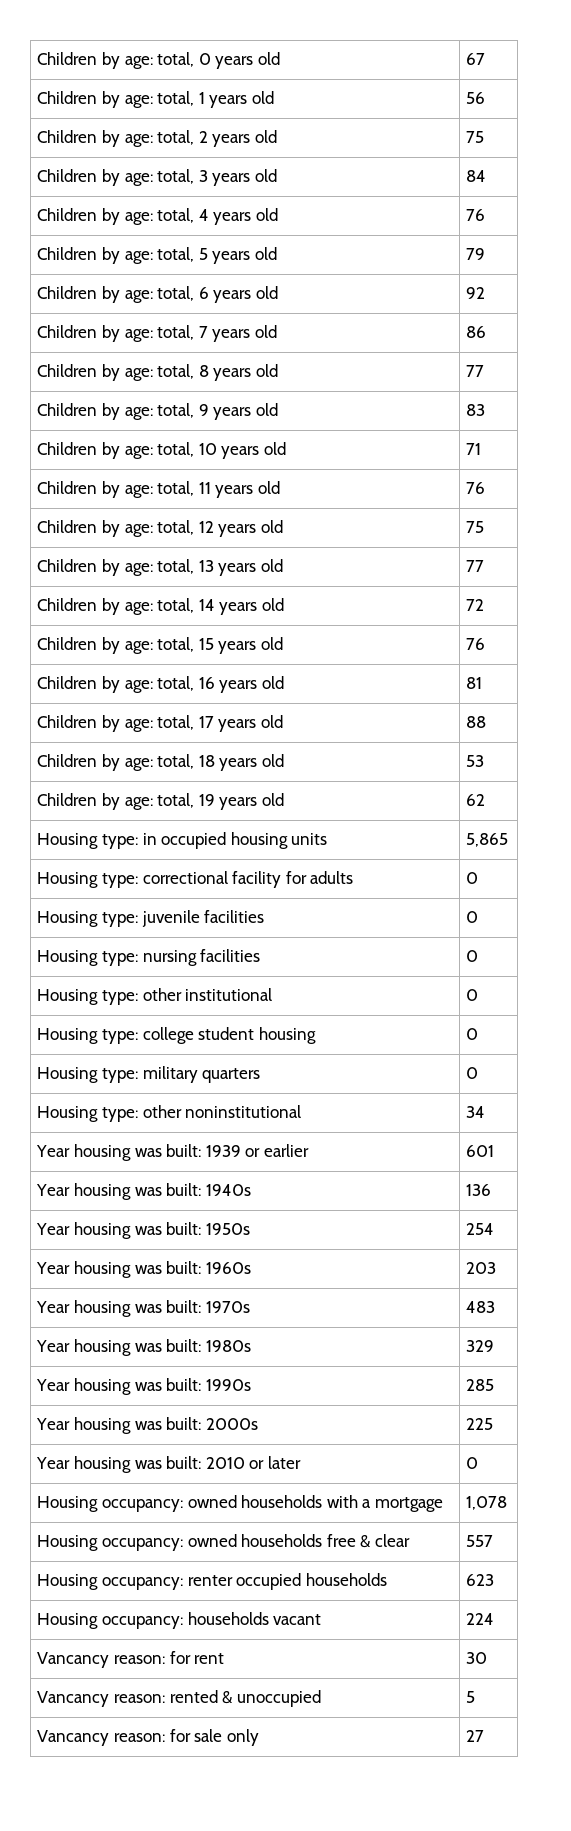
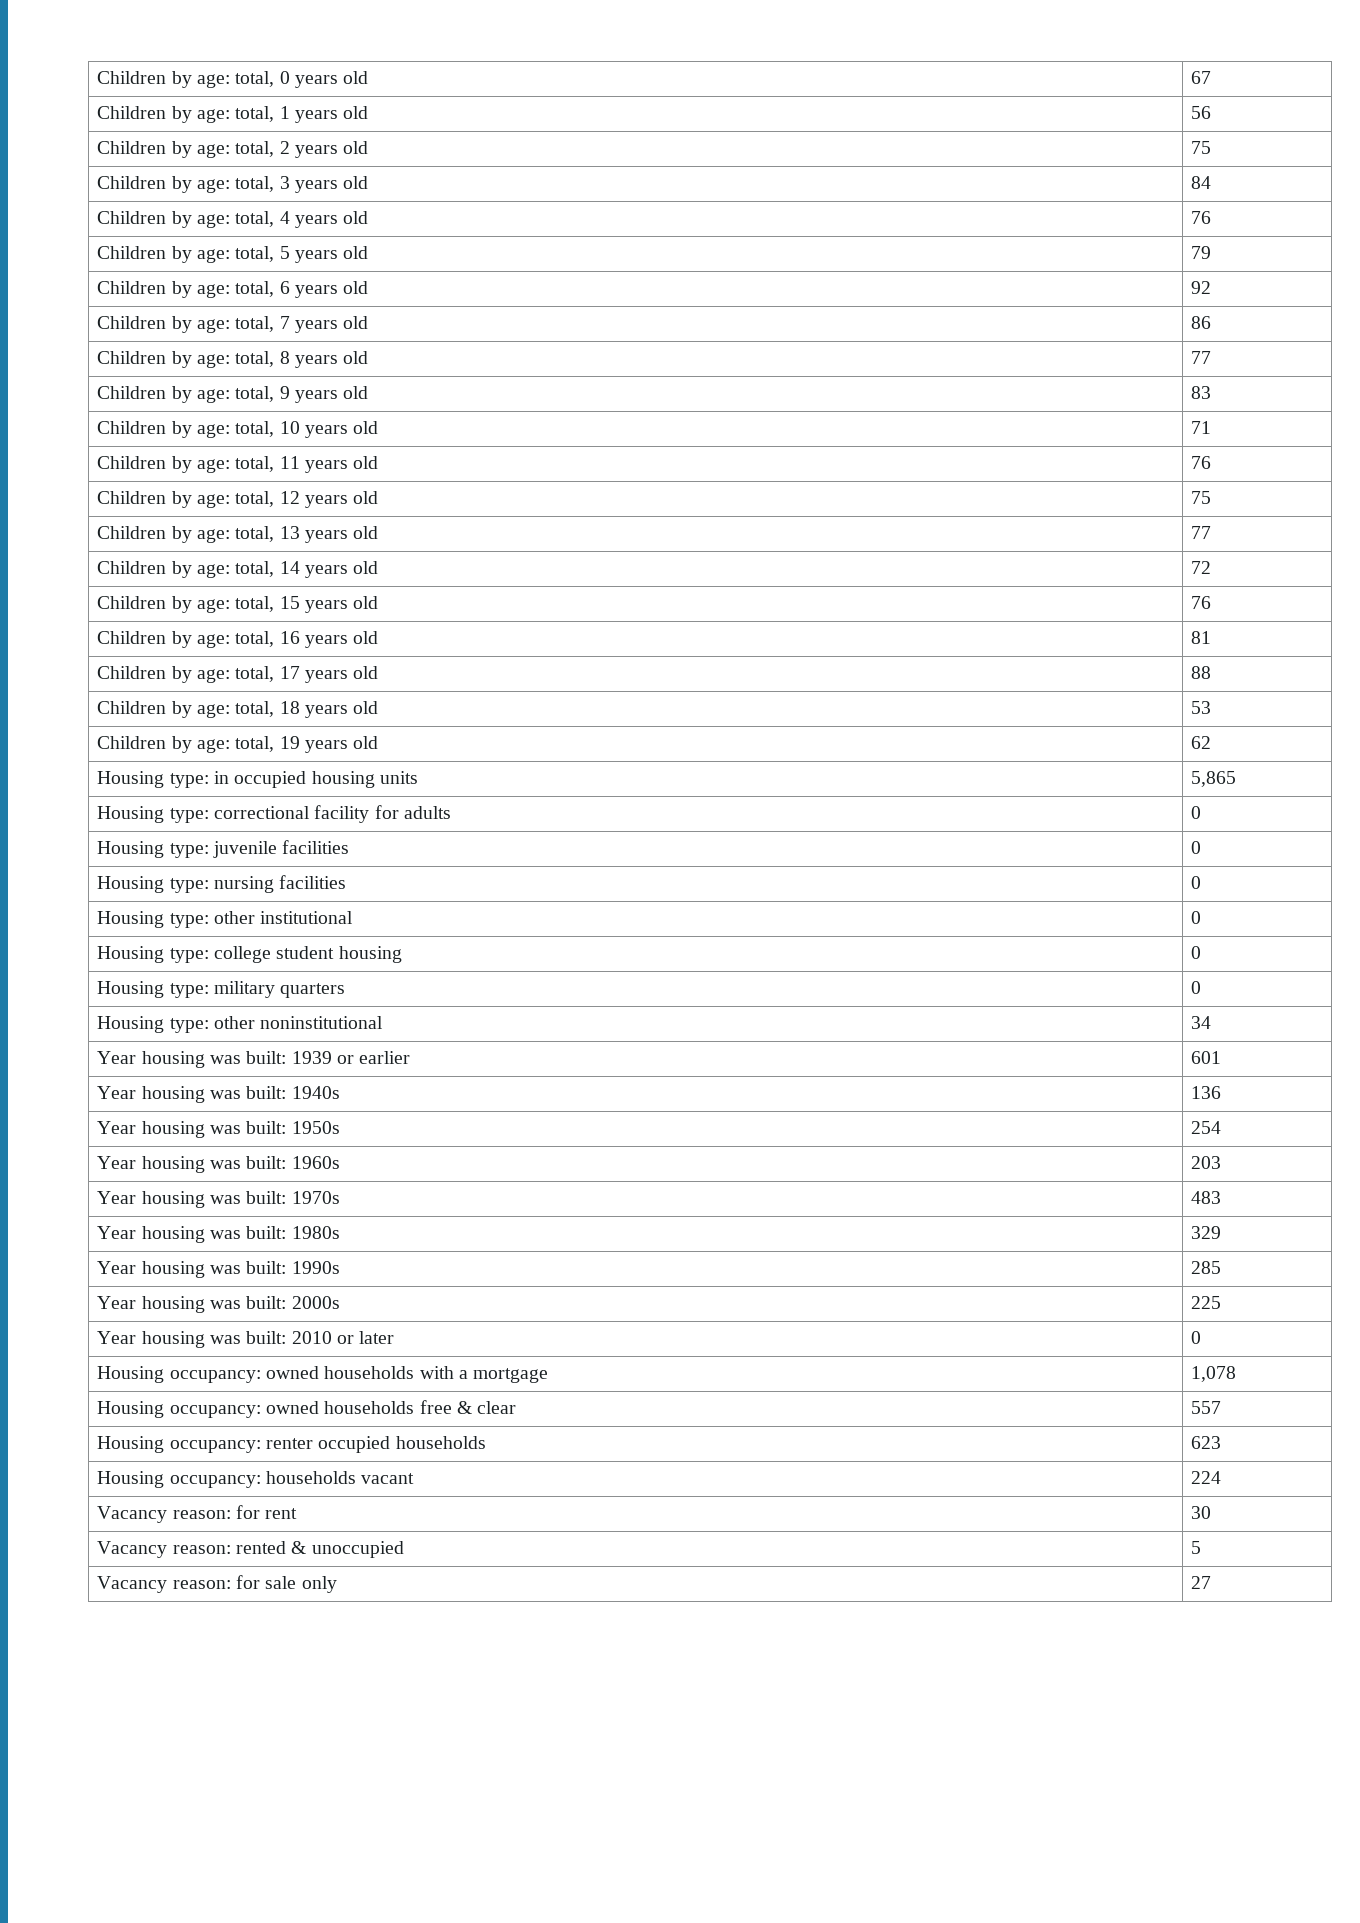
- Vancancy reason: for rent | 30
+ Vacancy reason: for rent | 30
- Vancancy reason: rented & unoccupied | 5
+ Vacancy reason: rented & unoccupied | 5
- Vancancy reason: for sale only | 27
+ Vacancy reason: for sale only | 27

